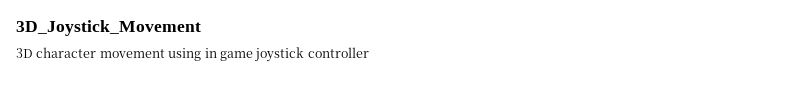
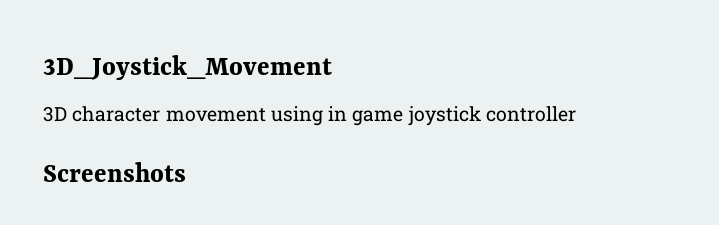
+ Screenshots

